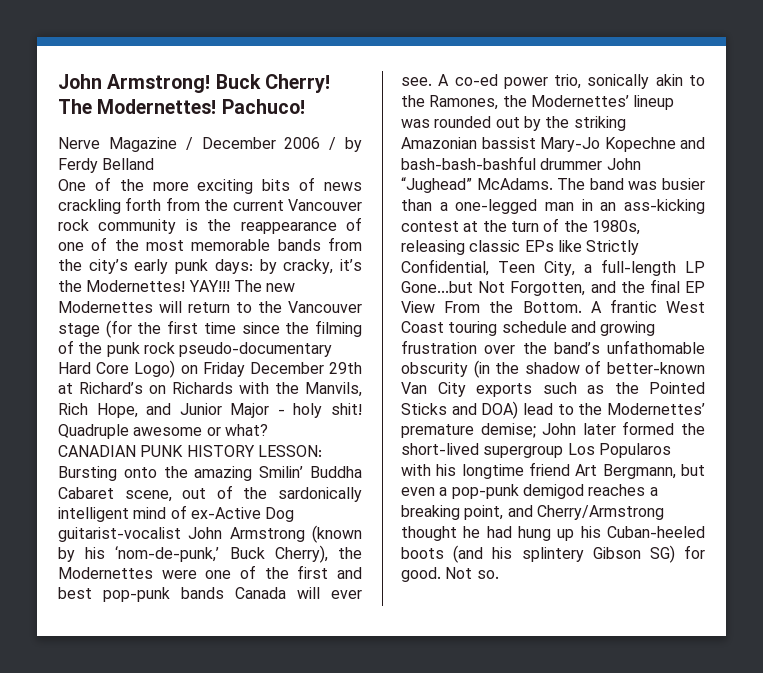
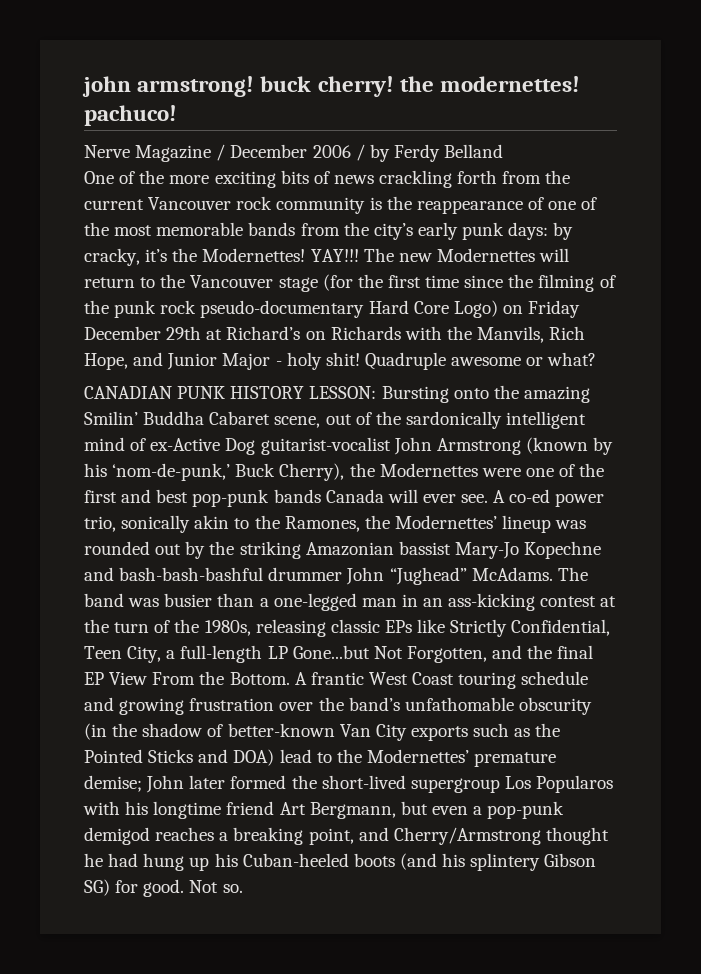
- John Armstrong! Buck Cherry! The Modernettes! Pachuco!
+ john armstrong! buck cherry! the modernettes! pachuco!

